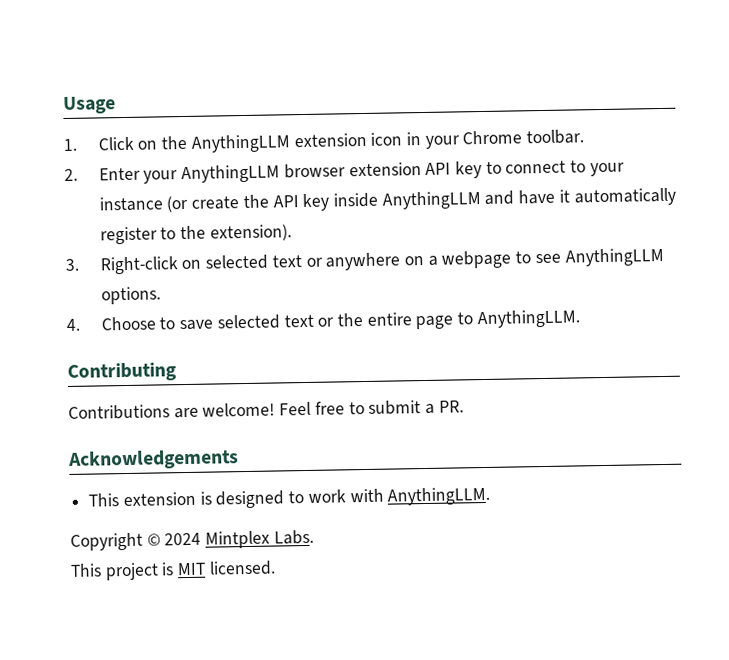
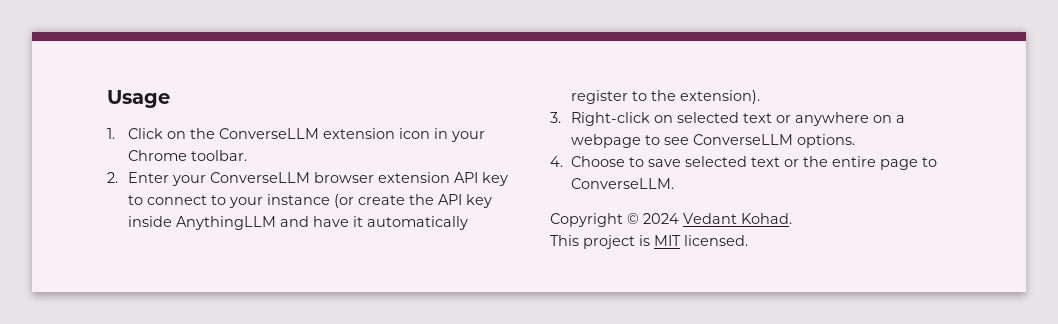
- 1. Click on the AnythingLLM extension icon in your Chrome toolbar.
+ 1. Click on the ConverseLLM extension icon in your Chrome toolbar.
- 2. Enter your AnythingLLM browser extension API key to connect to your instance (or create the API key inside AnythingLLM and have it automatically register to the extension).
+ 2. Enter your ConverseLLM browser extension API key to connect to your instance (or create the API key inside AnythingLLM and have it automatically register to the extension).
- 3. Right-click on selected text or anywhere on a webpage to see AnythingLLM options.
+ 3. Right-click on selected text or anywhere on a webpage to see ConverseLLM options.
- 4. Choose to save selected text or the entire page to AnythingLLM.
- Contributing
- Contributions are welcome! Feel free to submit a PR.
- Acknowledgements
- This extension is designed to work with AnythingLLM.
+ 4. Choose to save selected text or the entire page to ConverseLLM.
- Copyright © 2024 Mintplex Labs.
+ Copyright © 2024 Vedant Kohad.

